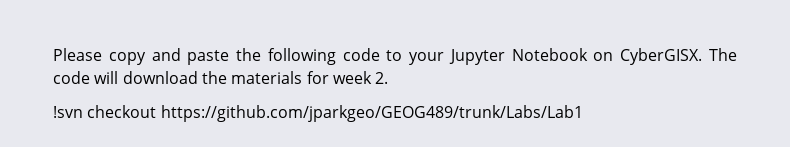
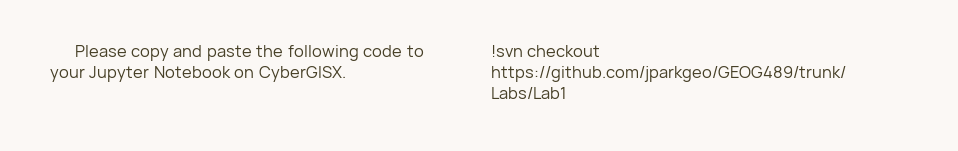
- The code will download the materials for week 2.

